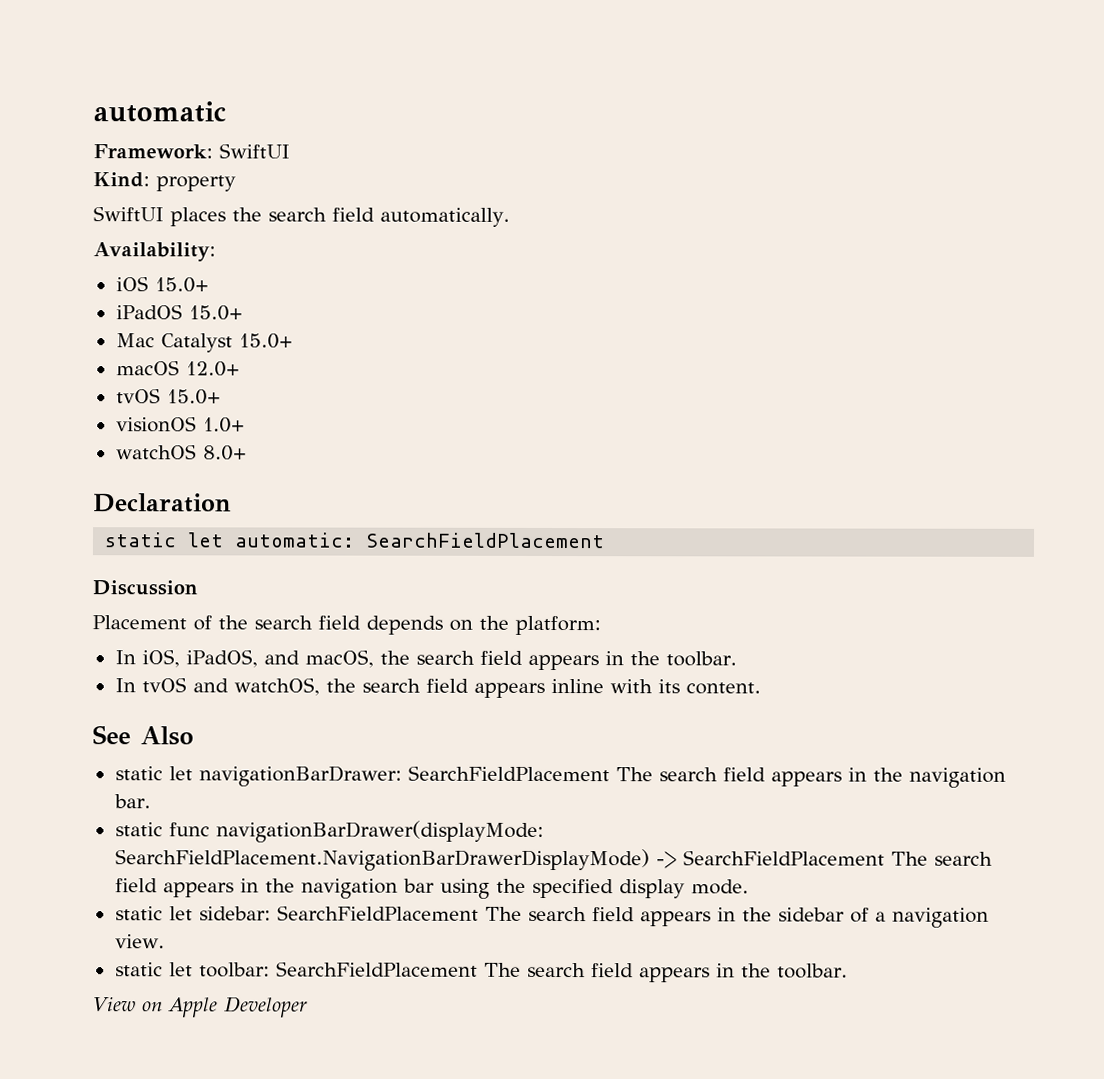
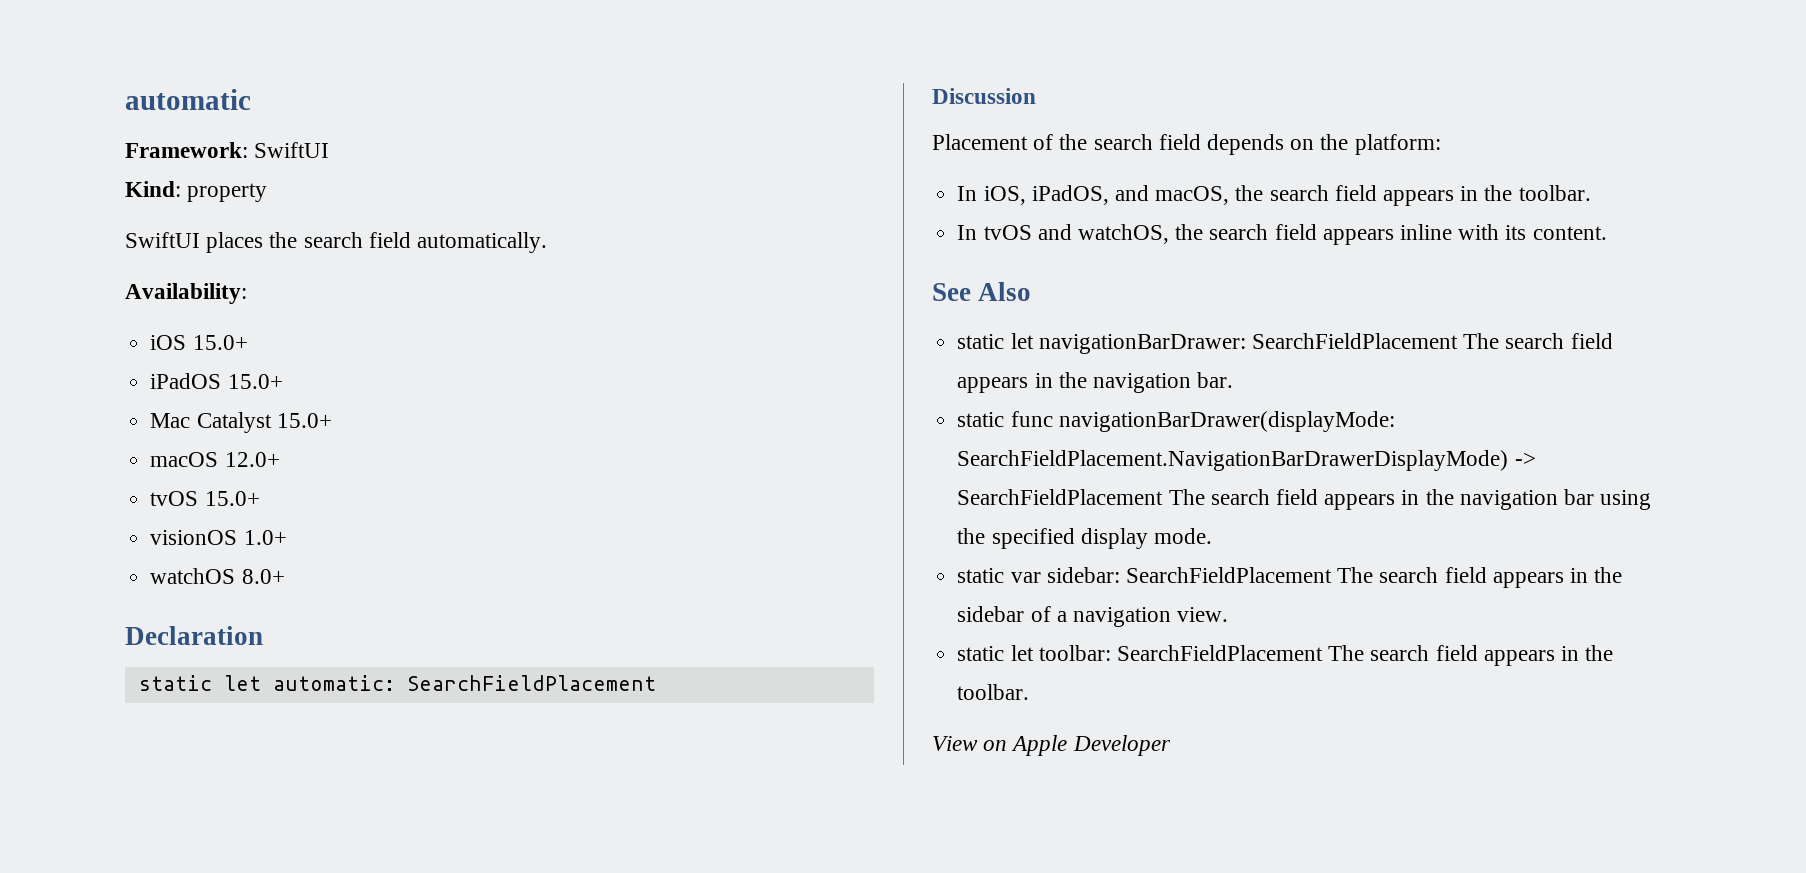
- static let sidebar: SearchFieldPlacement The search field appears in the sidebar of a navigation view.
+ static var sidebar: SearchFieldPlacement The search field appears in the sidebar of a navigation view.

